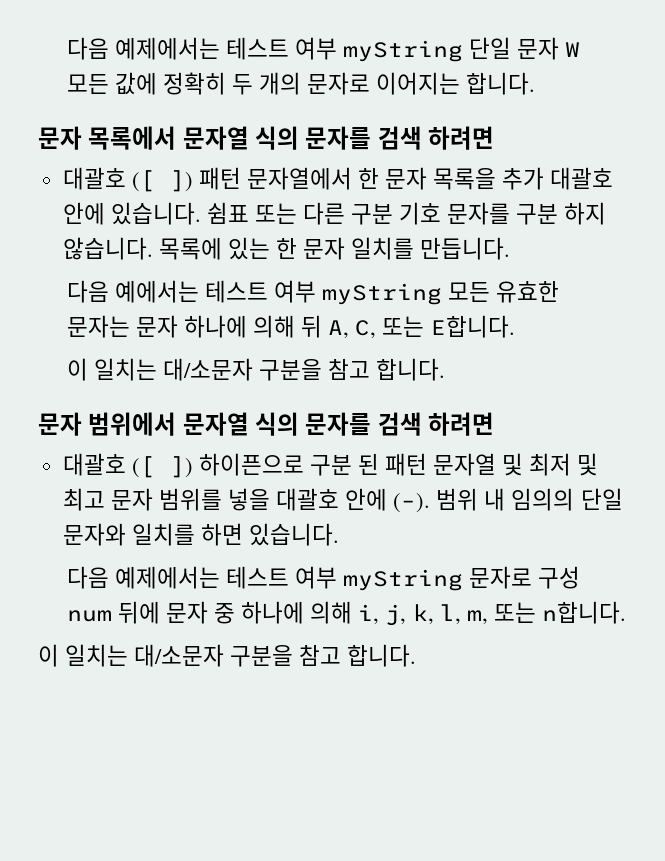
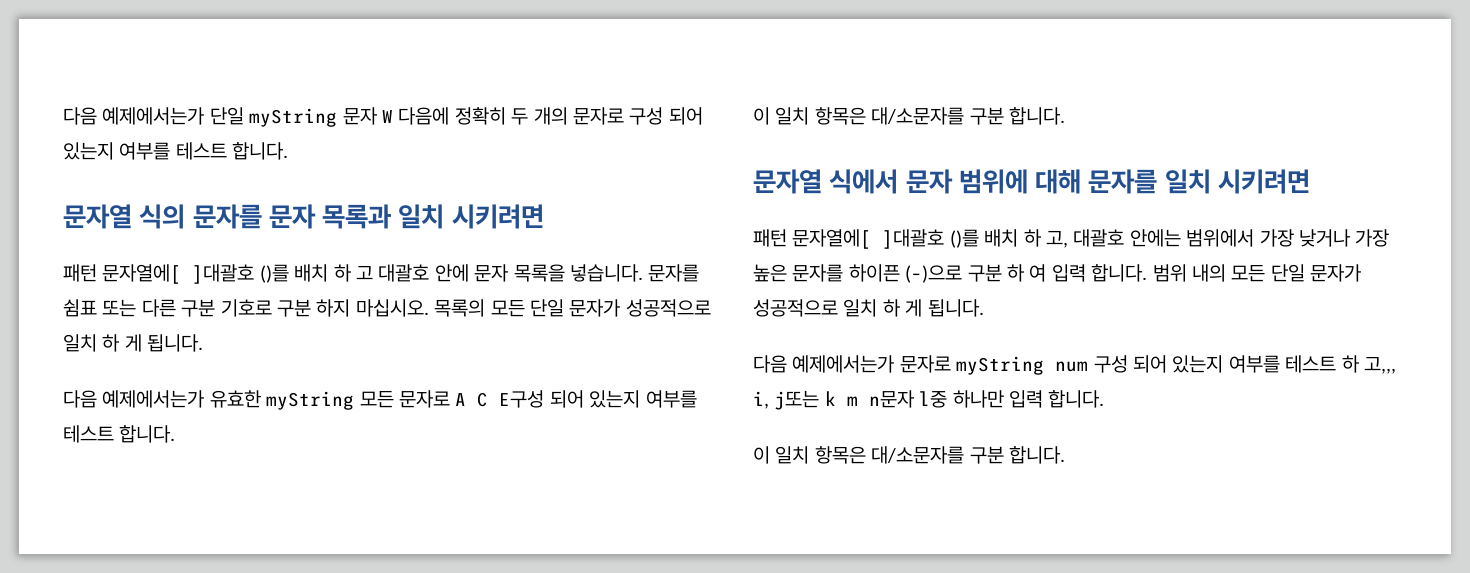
- 다음 예제에서는 테스트 여부 myString 단일 문자 W 모든 값에 정확히 두 개의 문자로 이어지는 합니다.
- 문자 목록에서 문자열 식의 문자를 검색 하려면
- 대괄호 ([ ]) 패턴 문자열에서 한 문자 목록을 추가 대괄호 안에 있습니다. 쉼표 또는 다른 구분 기호 문자를 구분 하지 않습니다. 목록에 있는 한 문자 일치를 만듭니다.
- 다음 예에서는 테스트 여부 myString 모든 유효한 문자는 문자 하나에 의해 뒤 A, C, 또는 E합니다.
- 이 일치는 대/소문자 구분을 참고 합니다.
- 문자 범위에서 문자열 식의 문자를 검색 하려면
- 대괄호 ([ ]) 하이픈으로 구분 된 패턴 문자열 및 최저 및 최고 문자 범위를 넣을 대괄호 안에 (–). 범위 내 임의의 단일 문자와 일치를 하면 있습니다.
- 다음 예제에서는 테스트 여부 myString 문자로 구성 num 뒤에 문자 중 하나에 의해 i, j, k, l, m, 또는 n합니다.
- 이 일치는 대/소문자 구분을 참고 합니다.
+ 다음 예제에서는가 단일 myString 문자 W 다음에 정확히 두 개의 문자로 구성 되어 있는지 여부를 테스트 합니다.
+ 문자열 식의 문자를 문자 목록과 일치 시키려면
+ 패턴 문자열에[ ]대괄호 ()를 배치 하 고 대괄호 안에 문자 목록을 넣습니다. 문자를 쉼표 또는 다른 구분 기호로 구분 하지 마십시오. 목록의 모든 단일 문자가 성공적으로 일치 하 게 됩니다.
+ 다음 예제에서는가 유효한 myString 모든 문자로 A C E구성 되어 있는지 여부를 테스트 합니다.
+ 이 일치 항목은 대/소문자를 구분 합니다.
+ 문자열 식에서 문자 범위에 대해 문자를 일치 시키려면
+ 패턴 문자열에[ ]대괄호 ()를 배치 하 고, 대괄호 안에는 범위에서 가장 낮거나 가장 높은 문자를 하이픈 (–)으로 구분 하 여 입력 합니다. 범위 내의 모든 단일 문자가 성공적으로 일치 하 게 됩니다.
+ 다음 예제에서는가 문자로 myString num 구성 되어 있는지 여부를 테스트 하 고,,, i, j또는 k m n문자 l중 하나만 입력 합니다.
+ 이 일치 항목은 대/소문자를 구분 합니다.

